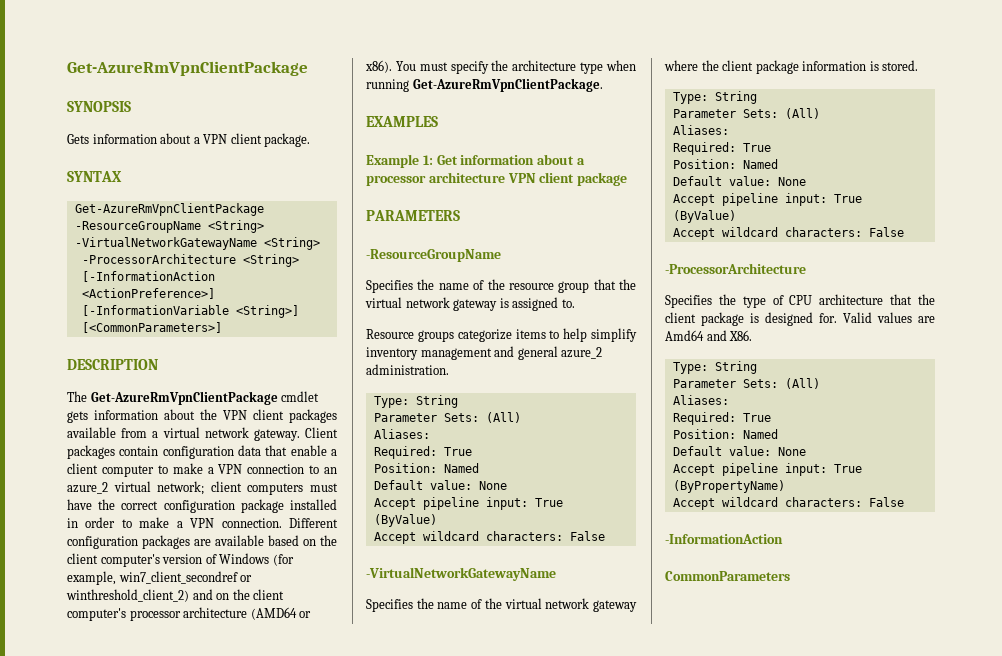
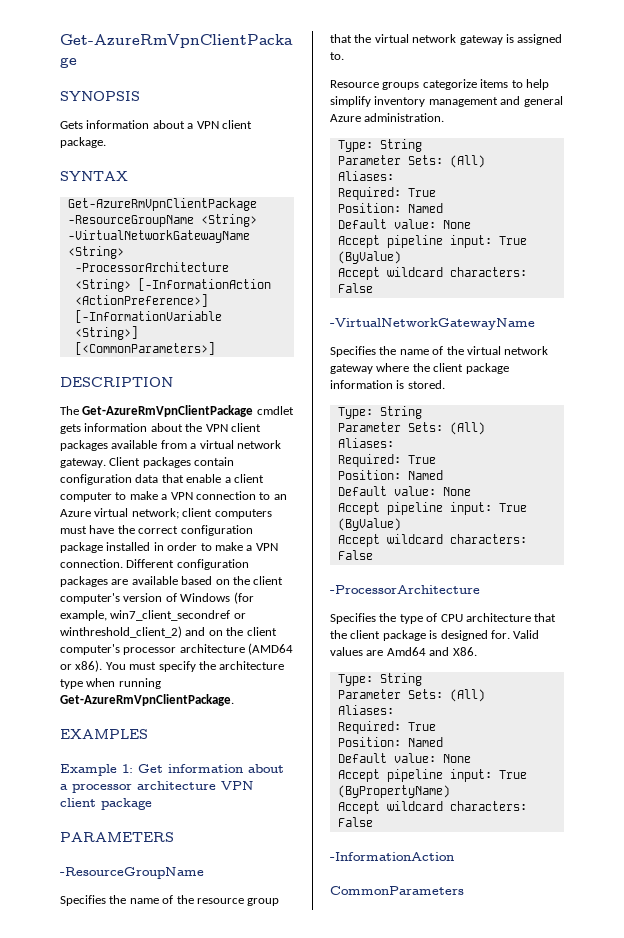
- Client packages contain configuration data that enable a client computer to make a VPN connection to an azure_2 virtual network; client computers must have the correct configuration package installed in order to make a VPN connection.
+ Client packages contain configuration data that enable a client computer to make a VPN connection to an Azure virtual network; client computers must have the correct configuration package installed in order to make a VPN connection.
- Resource groups categorize items to help simplify inventory management and general azure_2 administration.
+ Resource groups categorize items to help simplify inventory management and general Azure administration.

